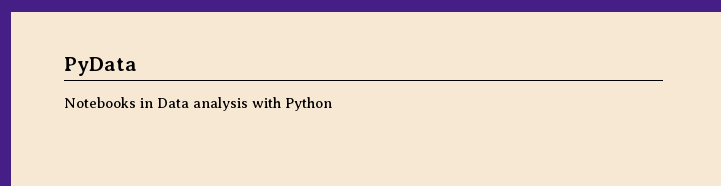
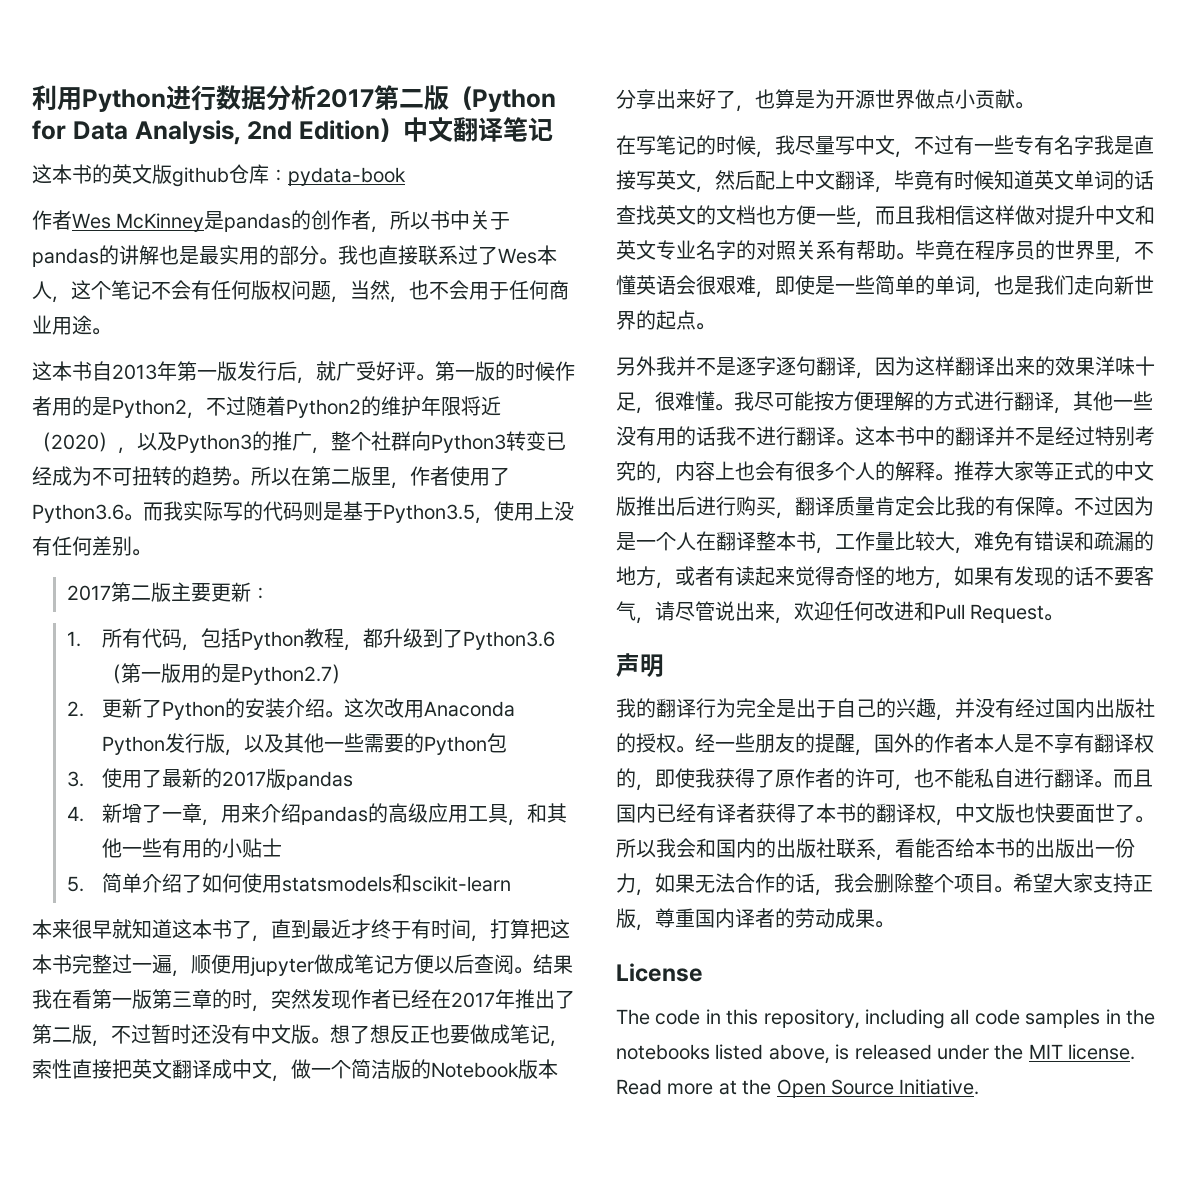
- PyData
- Notebooks in Data analysis with Python
+ 利用Python进行数据分析2017第二版（Python for Data Analysis, 2nd Edition）中文翻译笔记
+ 这本书的英文版github仓库：pydata-book
+ 作者Wes McKinney是pandas的创作者，所以书中关于pandas的讲解也是最实用的部分。我也直接联系过了Wes本人，这个笔记不会有任何版权问题，当然，也不会用于任何商业用途。
+ 这本书自2013年第一版发行后，就广受好评。第一版的时候作者用的是Python2，不过随着Python2的维护年限将近（2020），以及Python3的推广，整个社群向Python3转变已经成为不可扭转的趋势。所以在第二版里，作者使用了Python3.6。而我实际写的代码则是基于Python3.5，使用上没有任何差别。
+ 2017第二版主要更新：
+ 1.所有代码，包括Python教程，都升级到了Python3.6（第一版用的是Python2.7）
+ 2.更新了Python的安装介绍。这次改用Anaconda Python发行版，以及其他一些需要的Python包
+ 3.使用了最新的2017版pandas
+ 4.新增了一章，用来介绍pandas的高级应用工具，和其他一些有用的小贴士
+ 5.简单介绍了如何使用statsmodels和scikit-learn
+ 本来很早就知道这本书了，直到最近才终于有时间，打算把这本书完整过一遍，顺便用jupyter做成笔记方便以后查阅。结果我在看第一版第三章的时，突然发现作者已经在2017年推出了第二版，不过暂时还没有中文版。想了想反正也要做成笔记，索性直接把英文翻译成中文，做一个简洁版的Notebook版本分享出来好了，也算是为开源世界做点小贡献。
+ 在写笔记的时候，我尽量写中文，不过有一些专有名字我是直接写英文，然后配上中文翻译，毕竟有时候知道英文单词的话查找英文的文档也方便一些，而且我相信这样做对提升中文和英文专业名字的对照关系有帮助。毕竟在程序员的世界里，不懂英语会很艰难，即使是一些简单的单词，也是我们走向新世界的起点。
+ 另外我并不是逐字逐句翻译，因为这样翻译出来的效果洋味十足，很难懂。我尽可能按方便理解的方式进行翻译，其他一些没有用的话我不进行翻译。这本书中的翻译并不是经过特别考究的，内容上也会有很多个人的解释。推荐大家等正式的中文版推出后进行购买，翻译质量肯定会比我的有保障。不过因为是一个人在翻译整本书，工作量比较大，难免有错误和疏漏的地方，或者有读起来觉得奇怪的地方，如果有发现的话不要客气，请尽管说出来，欢迎任何改进和Pull Request。
+ 声明
+ 我的翻译行为完全是出于自己的兴趣，并没有经过国内出版社的授权。经一些朋友的提醒，国外的作者本人是不享有翻译权的，即使我获得了原作者的许可，也不能私自进行翻译。而且国内已经有译者获得了本书的翻译权，中文版也快要面世了。所以我会和国内的出版社联系，看能否给本书的出版出一份力，如果无法合作的话，我会删除整个项目。希望大家支持正版，尊重国内译者的劳动成果。
+ License
+ The code in this repository, including all code samples in the notebooks listed above, is released under the MIT license. Read more at the Open Source Initiative.

